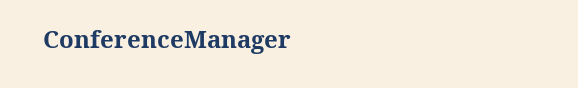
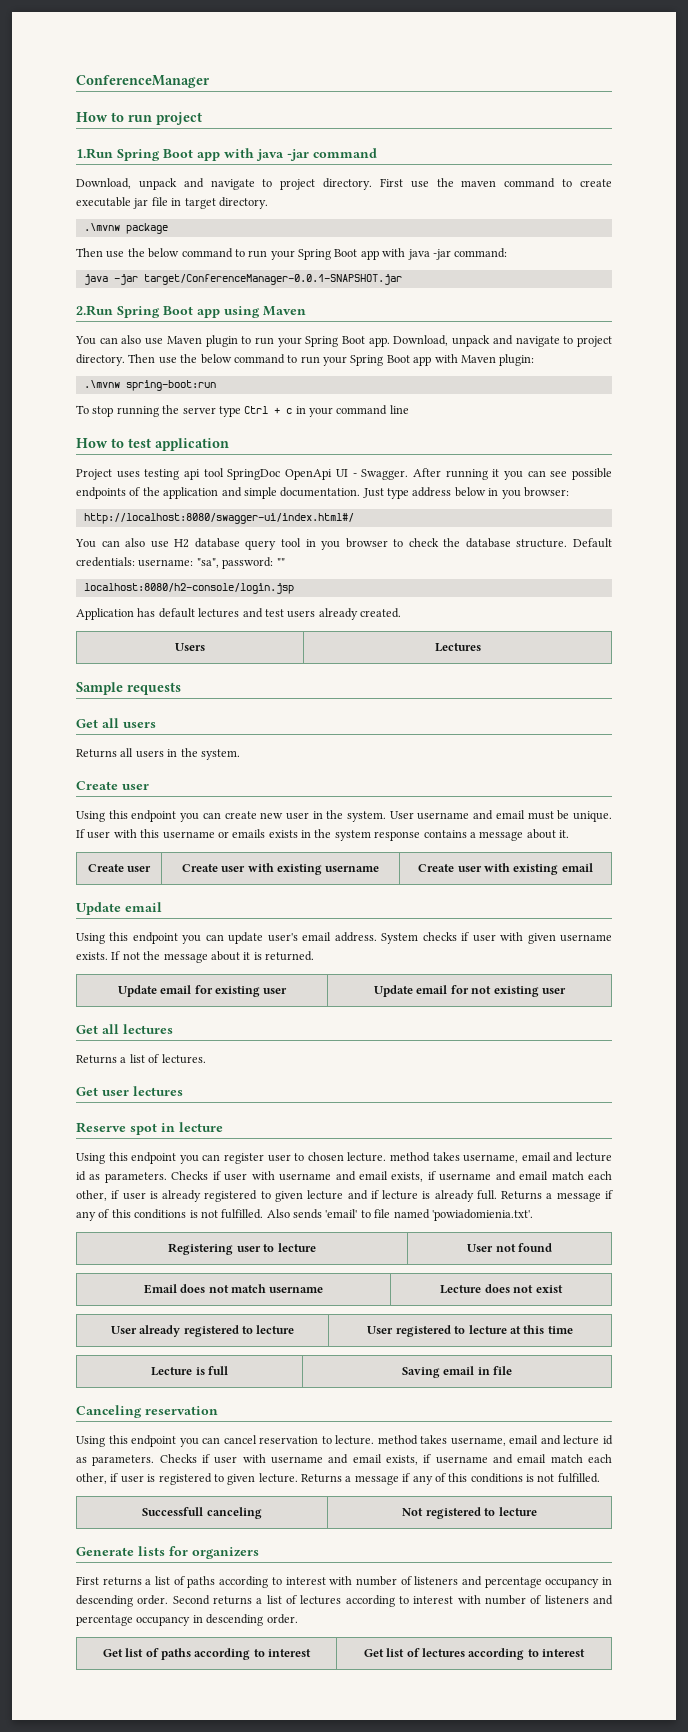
+ How to run project
+ 1.Run Spring Boot app with java -jar command
+ Download, unpack and navigate to project directory. First use the maven command to create executable jar file in target directory.
+ .\mvnw package
+ Then use the below command to run your Spring Boot app with java -jar command:
+ java -jar target/ConferenceManager-0.0.1-SNAPSHOT.jar
+ 2.Run Spring Boot app using Maven
+ You can also use Maven plugin to run your Spring Boot app. Download, unpack and navigate to project directory. Then use the below command to run your Spring Boot app with Maven plugin:
+ .\mvnw spring-boot:run
+ To stop running the server type Ctrl + c in your command line
+ How to test application
+ Project uses testing api tool SpringDoc OpenApi UI - Swagger. After running it you can see possible endpoints of the application and simple documentation. Just type address below in you browser:
+ http://localhost:8080/swagger-ui/index.html#/
+ You can also use H2 database query tool in you browser to check the database structure. Default credentials: username: "sa", password: ""
+ localhost:8080/h2-console/login.jsp
+ Application has default lectures and test users already created.
+ Users | Lectures
+ Sample requests
+ Get all users
+ Returns all users in the system.
+ Create user
+ Using this endpoint you can create new user in the system. User username and email must be unique. If user with this username or emails exists in the system response contains a message about it.
+ Create user | Create user with existing username | Create user with existing email
+ Update email
+ Using this endpoint you can update user's email address. System checks if user with given username exists. If not the message about it is returned.
+ Update email for existing user | Update email for not existing user
+ Get all lectures
+ Returns a list of lectures.
+ Get user lectures
+ Reserve spot in lecture
+ Using this endpoint you can register user to chosen lecture. method takes username, email and lecture id as parameters. Checks if user with username and email exists, if username and email match each other, if user is already registered to given lecture and if lecture is already full. Returns a message if any of this conditions is not fulfilled. Also sends 'email' to file named 'powiadomienia.txt'.
+ Registering user to lecture | User not found
+ Email does not match username | Lecture does not exist
+ User already registered to lecture | User registered to lecture at this time
+ Lecture is full | Saving email in file
+ Canceling reservation
+ Using this endpoint you can cancel reservation to lecture. method takes username, email and lecture id as parameters. Checks if user with username and email exists, if username and email match each other, if user is registered to given lecture. Returns a message if any of this conditions is not fulfilled.
+ Successfull canceling | Not registered to lecture
+ Generate lists for organizers
+ First returns a list of paths according to interest with number of listeners and percentage occupancy in descending order. Second returns a list of lectures according to interest with number of listeners and percentage occupancy in descending order.
+ Get list of paths according to interest | Get list of lectures according to interest

